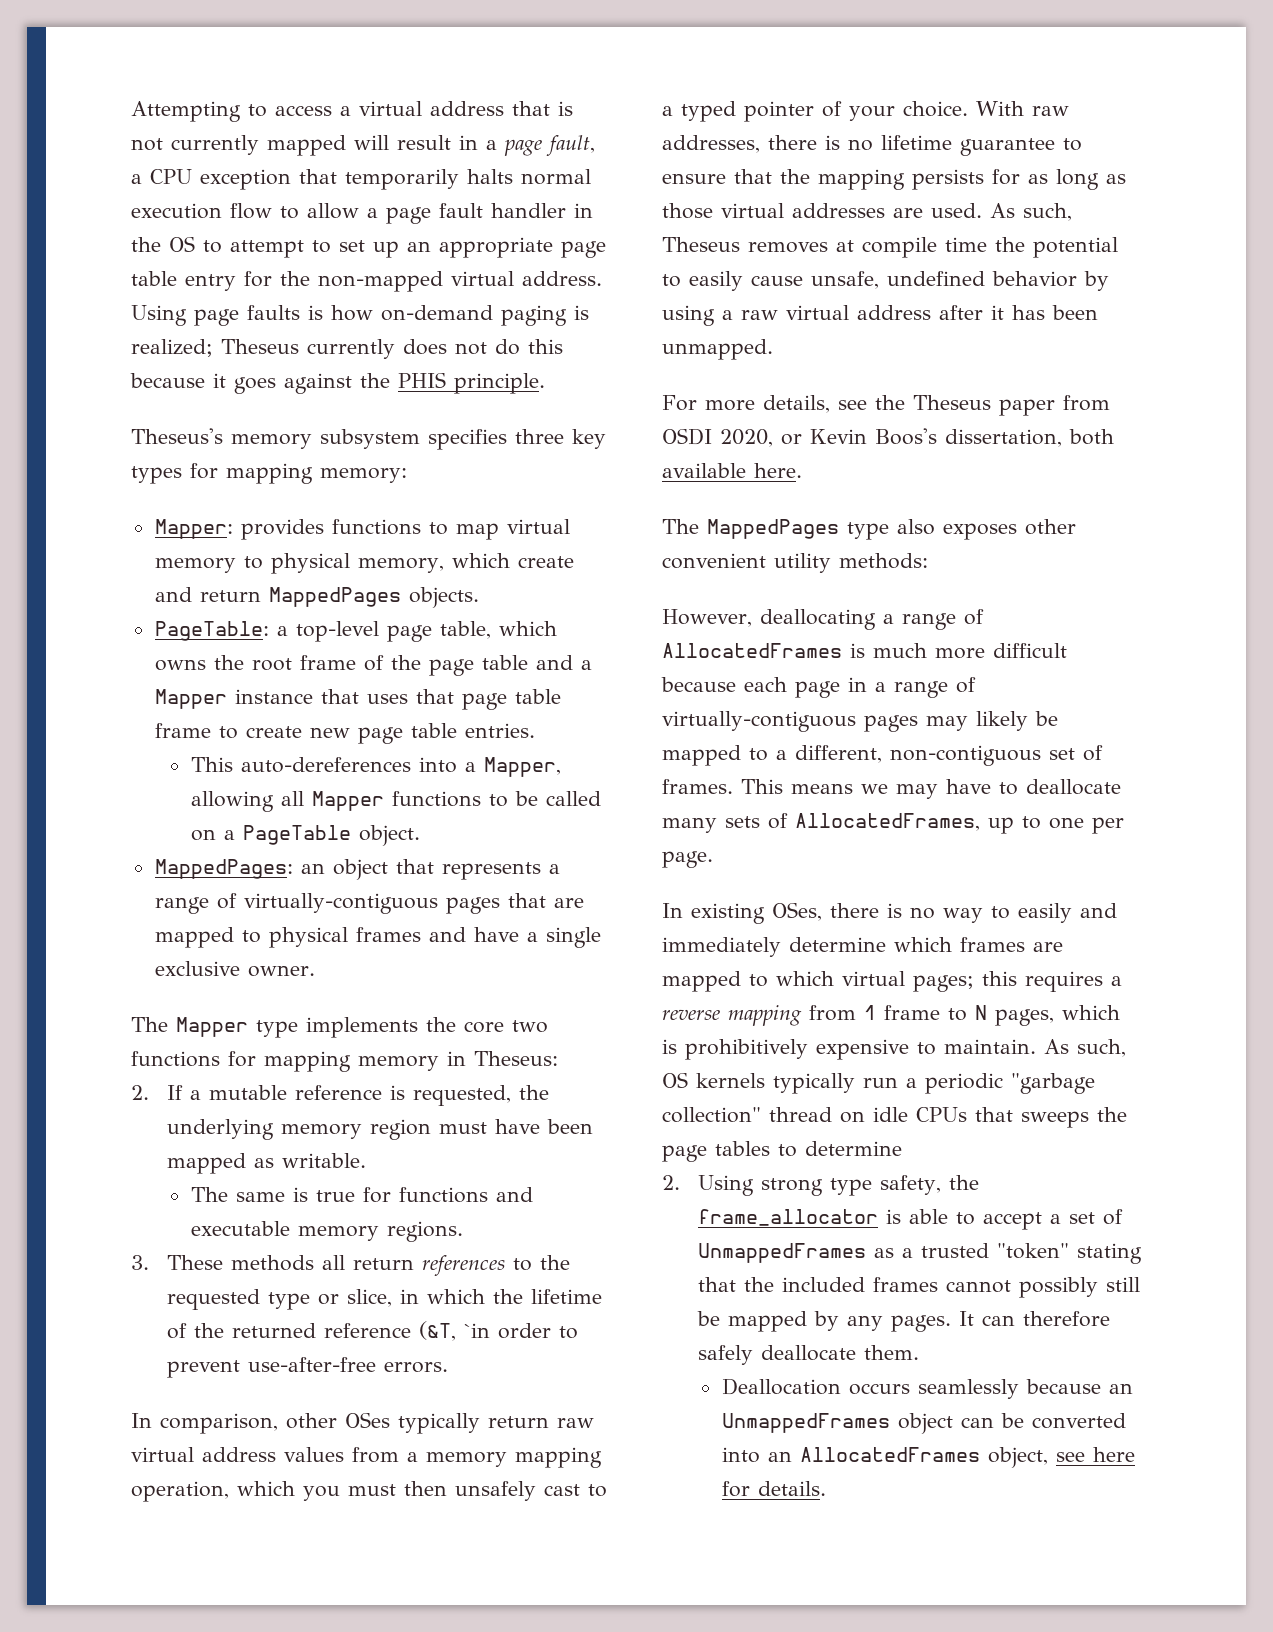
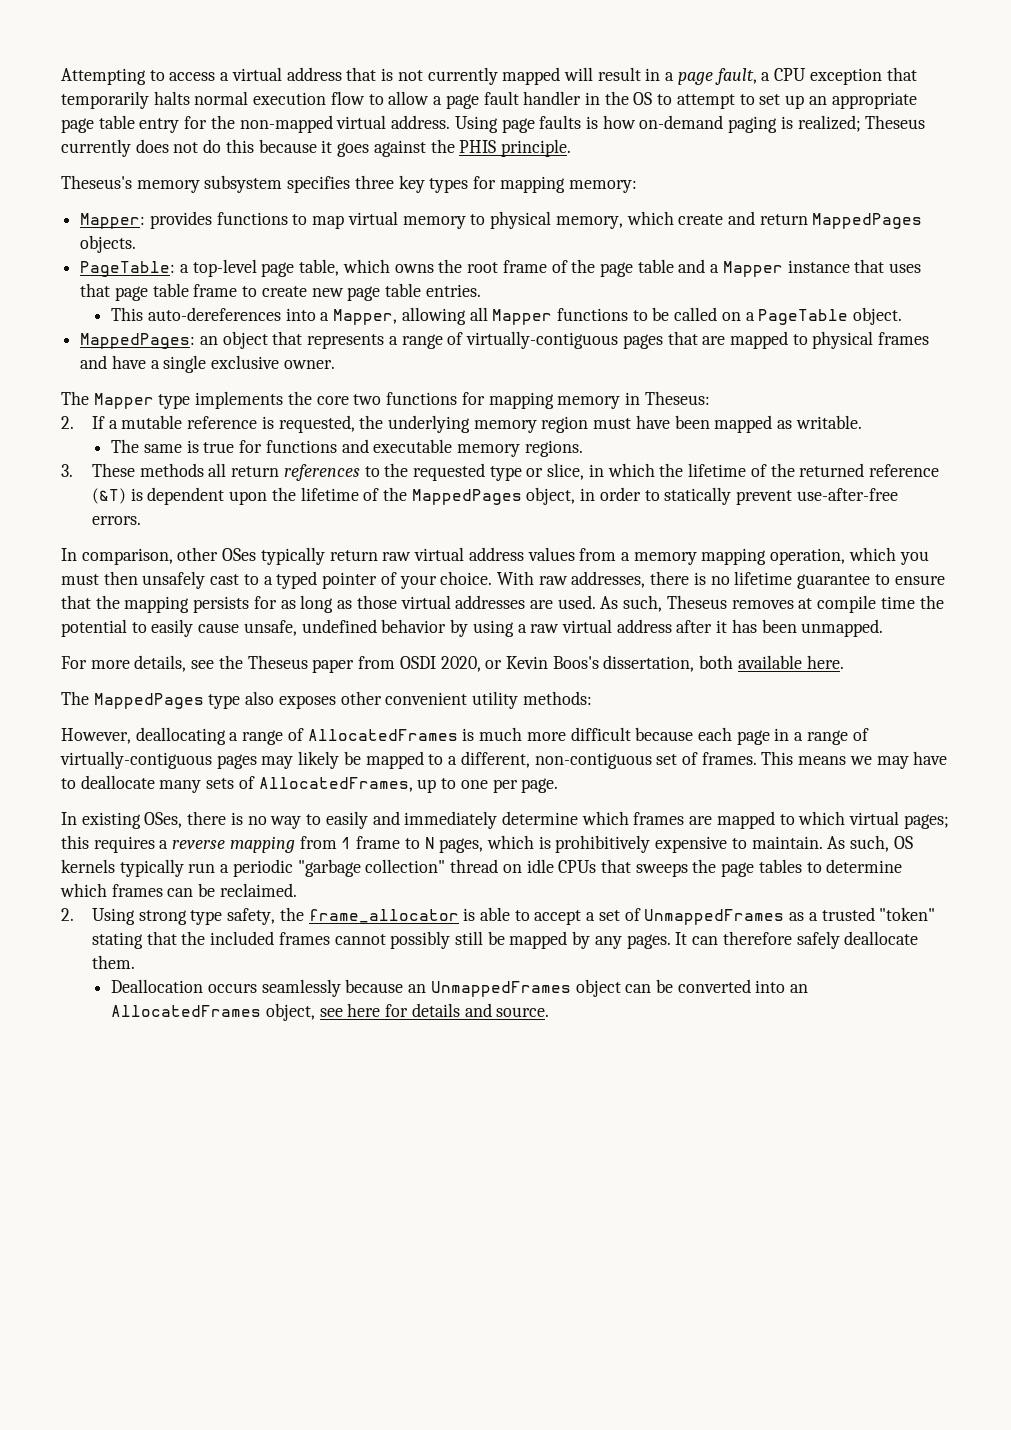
- 3. These methods all return references to the requested type or slice, in which the lifetime of the returned reference (&T, `in order to prevent use-after-free errors.
+ 3. These methods all return references to the requested type or slice, in which the lifetime of the returned reference (&T) is dependent upon the lifetime of the MappedPages object, in order to statically prevent use-after-free errors.
- As such, OS kernels typically run a periodic "garbage collection" thread on idle CPUs that sweeps the page tables to determine
+ As such, OS kernels typically run a periodic "garbage collection" thread on idle CPUs that sweeps the page tables to determine which frames can be reclaimed.
- Deallocation occurs seamlessly because an UnmappedFrames object can be converted into an AllocatedFrames object, see here for details.
+ Deallocation occurs seamlessly because an UnmappedFrames object can be converted into an AllocatedFrames object, see here for details and source.

